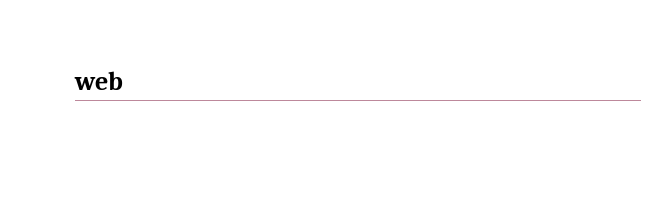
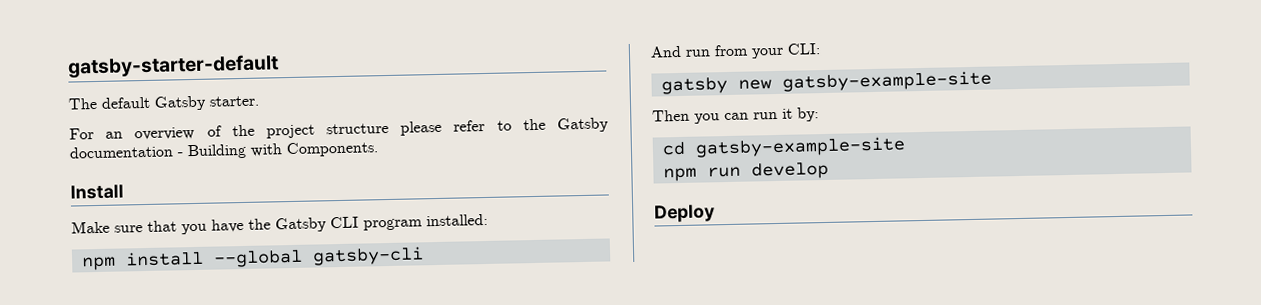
- web
+ gatsby-starter-default
+ The default Gatsby starter.
+ For an overview of the project structure please refer to the Gatsby documentation - Building with Components.
+ Install
+ Make sure that you have the Gatsby CLI program installed:
+ npm install --global gatsby-cli
+ And run from your CLI:
+ gatsby new gatsby-example-site
+ Then you can run it by:
+ cd gatsby-example-site
+ npm run develop
+ Deploy

